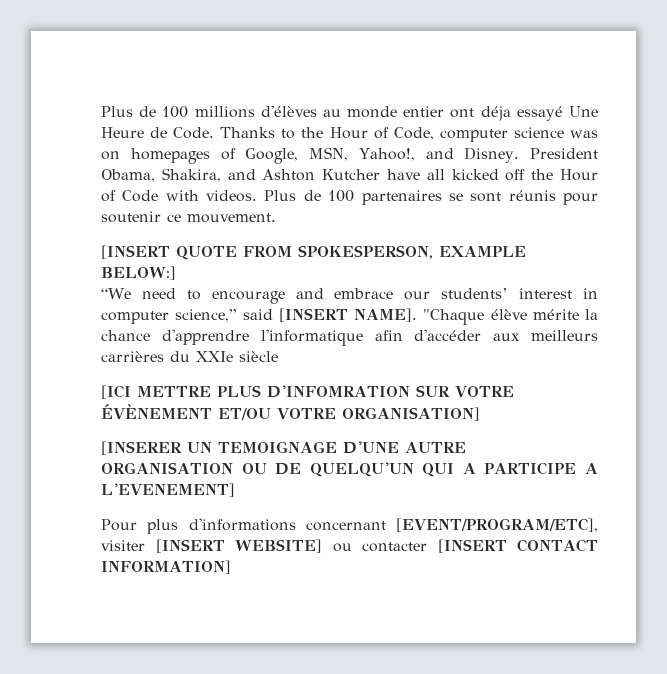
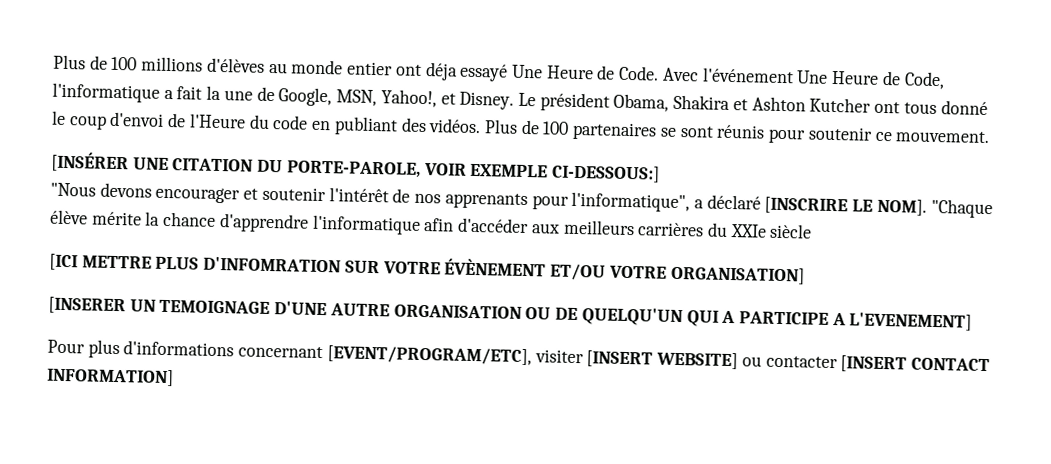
- Thanks to the Hour of Code, computer science was on homepages of Google, MSN, Yahoo!, and Disney. President Obama, Shakira, and Ashton Kutcher have all kicked off the Hour of Code with videos.
+ Avec l'événement Une Heure de Code, l'informatique a fait la une de Google, MSN, Yahoo!, et Disney. Le président Obama, Shakira et Ashton Kutcher ont tous donné le coup d'envoi de l'Heure du code en publiant des vidéos.
- [INSERT QUOTE FROM SPOKESPERSON, EXAMPLE BELOW:]
- “We need to encourage and embrace our students’ interest in computer science,” said [INSERT NAME].
+ [INSÉRER UNE CITATION DU PORTE-PAROLE, VOIR EXEMPLE CI-DESSOUS:]
+ "Nous devons encourager et soutenir l'intérêt de nos apprenants pour l'informatique", a déclaré [INSCRIRE LE NOM].

